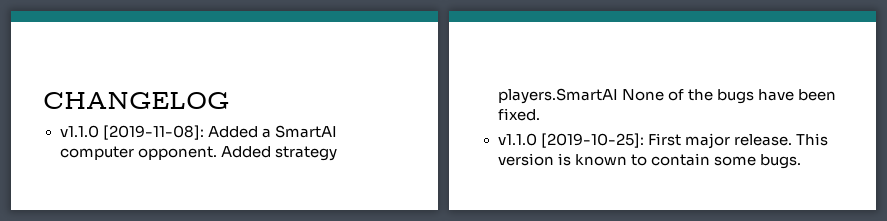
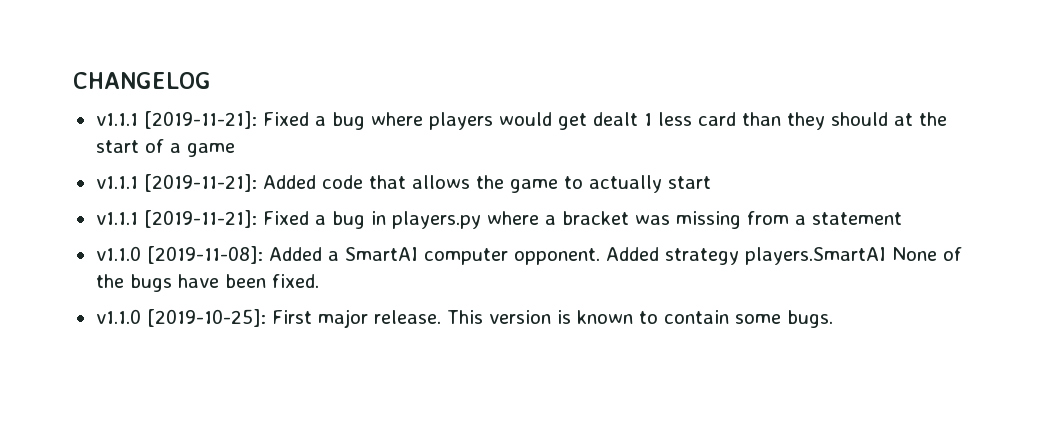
+ v1.1.1 [2019-11-21]: Fixed a bug where players would get dealt 1 less card than they should at the start of a game
+ v1.1.1 [2019-11-21]: Added code that allows the game to actually start
+ v1.1.1 [2019-11-21]: Fixed a bug in players.py where a bracket was missing from a statement

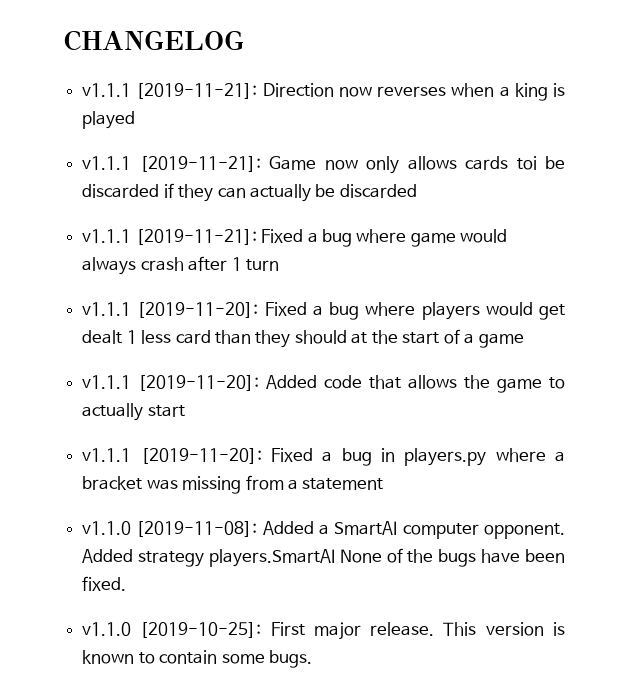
- v1.1.1 [2019-11-21]: Fixed a bug where players would get dealt 1 less card than they should at the start of a game
+ v1.1.1 [2019-11-21]: Direction now reverses when a king is played
+ v1.1.1 [2019-11-21]: Game now only allows cards toi be discarded if they can actually be discarded
+ v1.1.1 [2019-11-21]: Fixed a bug where game would always crash after 1 turn
+ v1.1.1 [2019-11-20]: Fixed a bug where players would get dealt 1 less card than they should at the start of a game
- v1.1.1 [2019-11-21]: Added code that allows the game to actually start
+ v1.1.1 [2019-11-20]: Added code that allows the game to actually start
- v1.1.1 [2019-11-21]: Fixed a bug in players.py where a bracket was missing from a statement
+ v1.1.1 [2019-11-20]: Fixed a bug in players.py where a bracket was missing from a statement

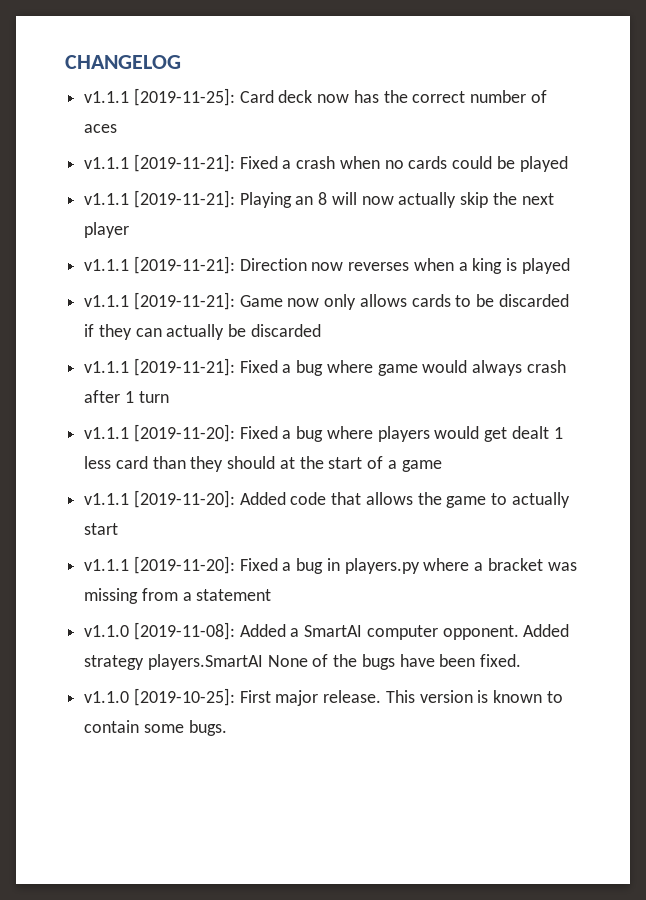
+ v1.1.1 [2019-11-25]: Card deck now has the correct number of aces
+ v1.1.1 [2019-11-21]: Fixed a crash when no cards could be played
+ v1.1.1 [2019-11-21]: Playing an 8 will now actually skip the next player
- v1.1.1 [2019-11-21]: Game now only allows cards toi be discarded if they can actually be discarded
+ v1.1.1 [2019-11-21]: Game now only allows cards to be discarded if they can actually be discarded

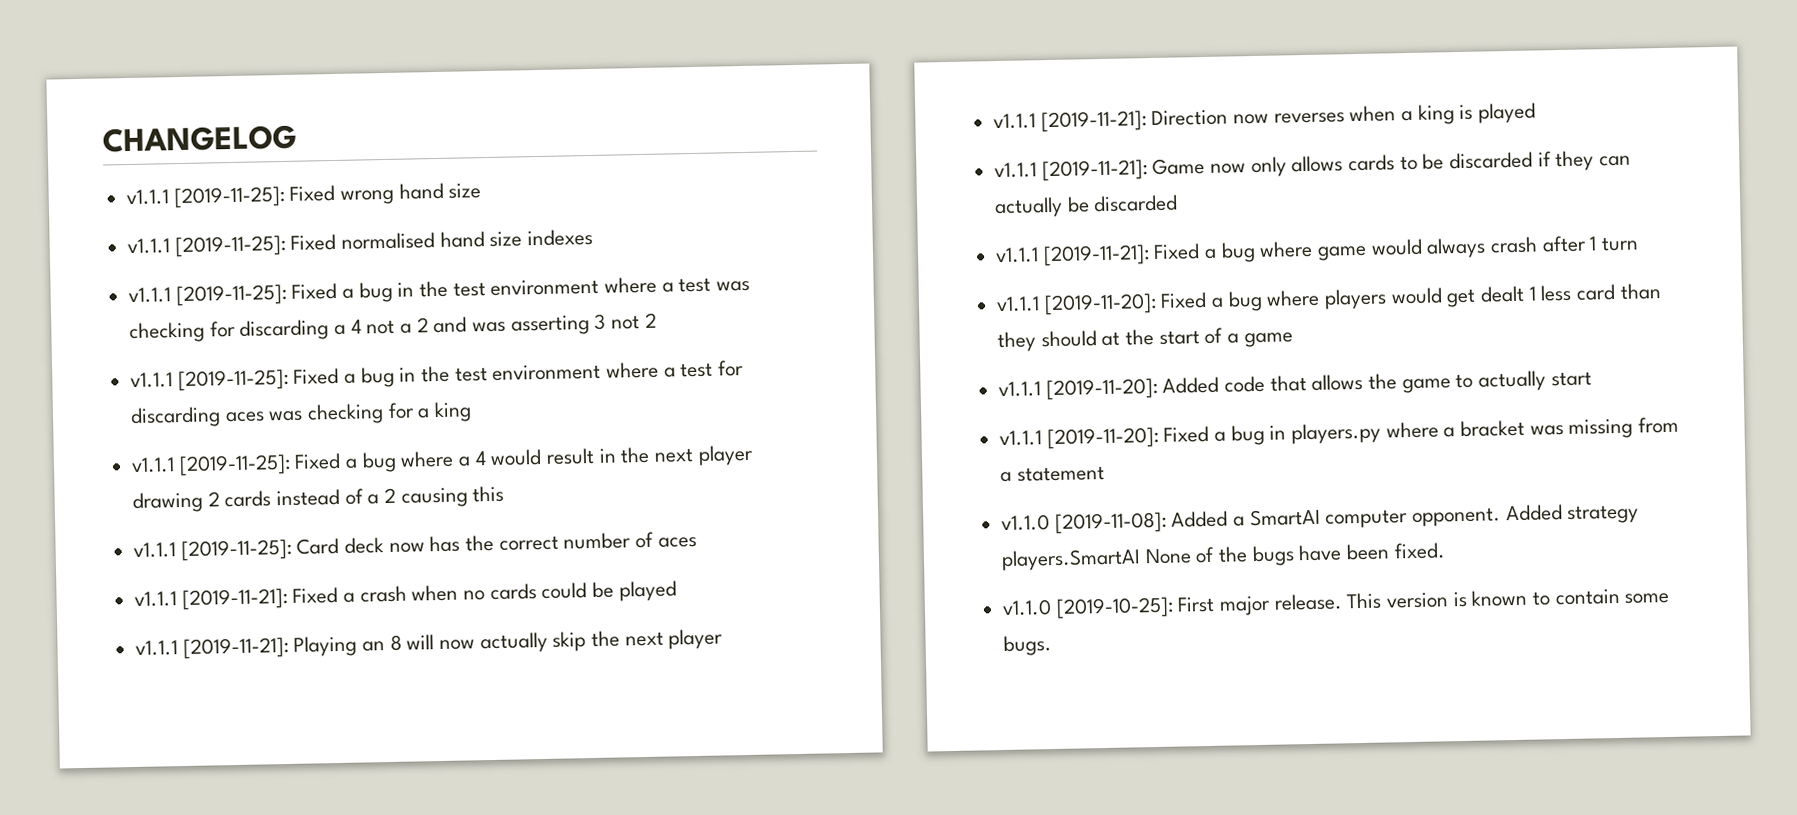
+ v1.1.1 [2019-11-25]: Fixed wrong hand size
+ v1.1.1 [2019-11-25]: Fixed normalised hand size indexes
+ v1.1.1 [2019-11-25]: Fixed a bug in the test environment where a test was checking for discarding a 4 not a 2 and was asserting 3 not 2
+ v1.1.1 [2019-11-25]: Fixed a bug in the test environment where a test for discarding aces was checking for a king
+ v1.1.1 [2019-11-25]: Fixed a bug where a 4 would result in the next player drawing 2 cards instead of a 2 causing this

